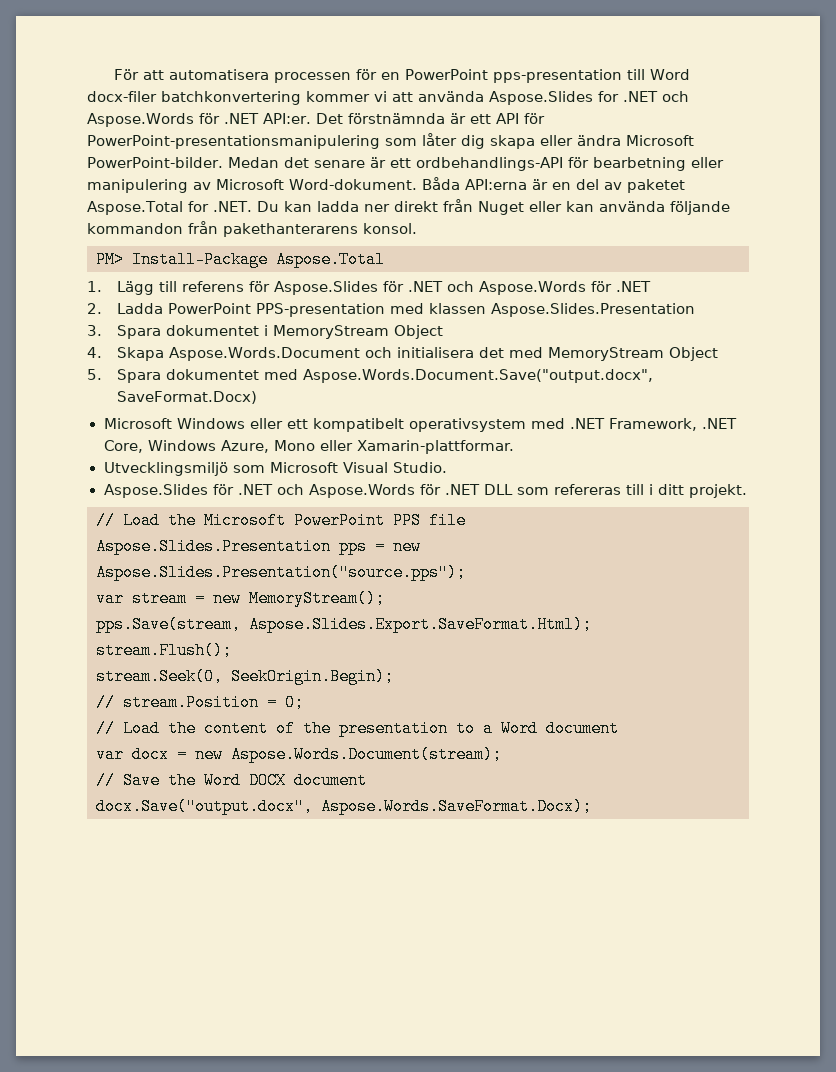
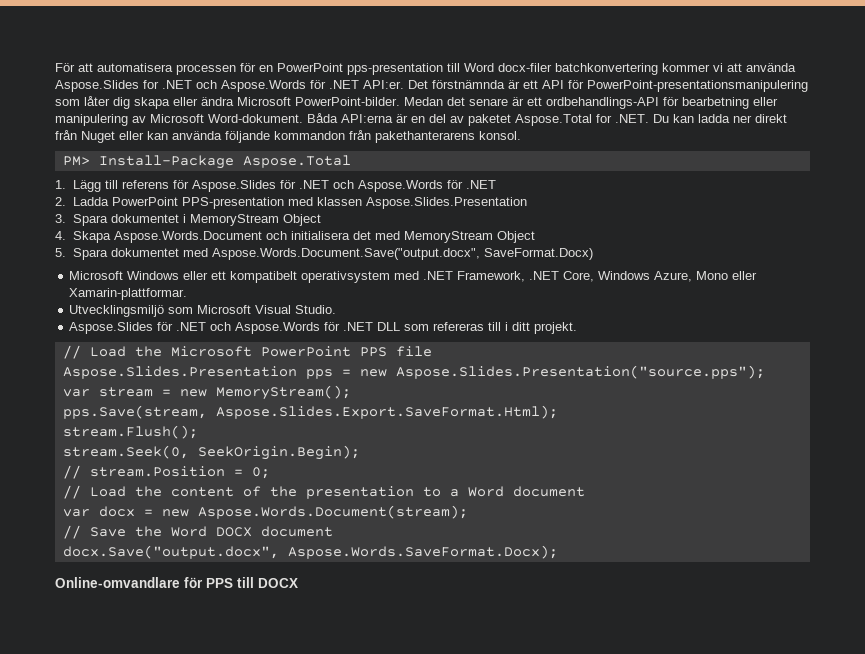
+ Online-omvandlare för PPS till DOCX

